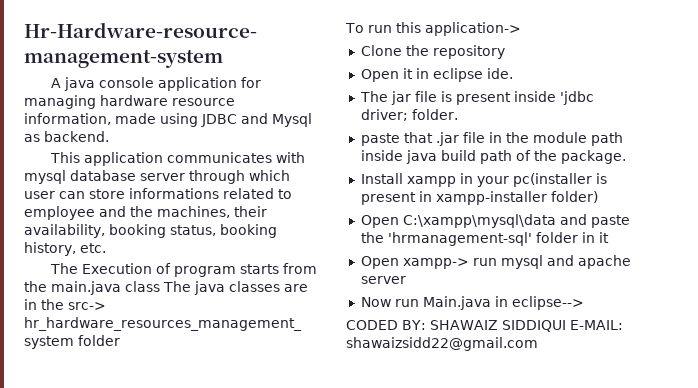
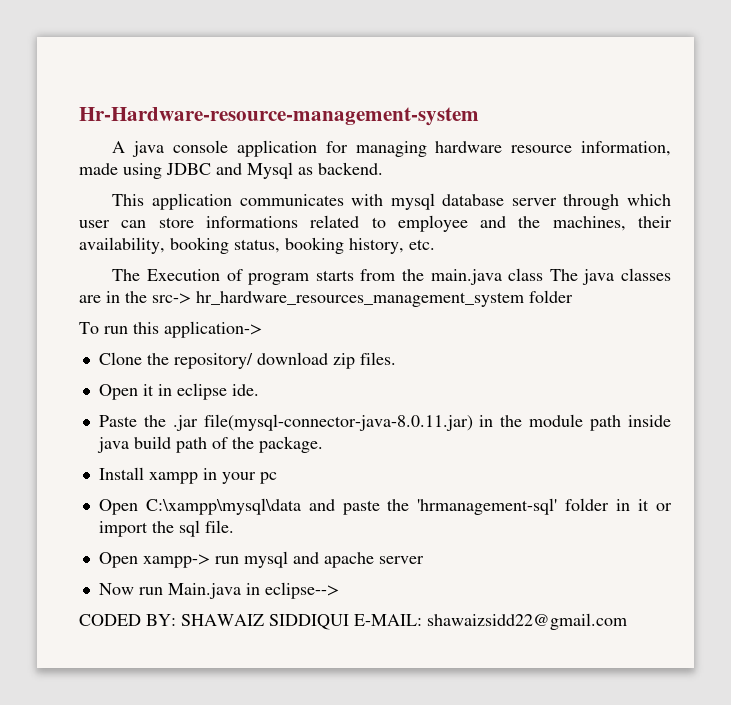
- Clone the repository
+ Clone the repository/ download zip files.
- The jar file is present inside 'jdbc driver; folder.
- paste that .jar file in the module path inside java build path of the package.
+ Paste the .jar file(mysql-connector-java-8.0.11.jar) in the module path inside java build path of the package.
- Install xampp in your pc(installer is present in xampp-installer folder)
+ Install xampp in your pc
- Open C:\xampp\mysql\data and paste the 'hrmanagement-sql' folder in it
+ Open C:\xampp\mysql\data and paste the 'hrmanagement-sql' folder in it or import the sql file.

